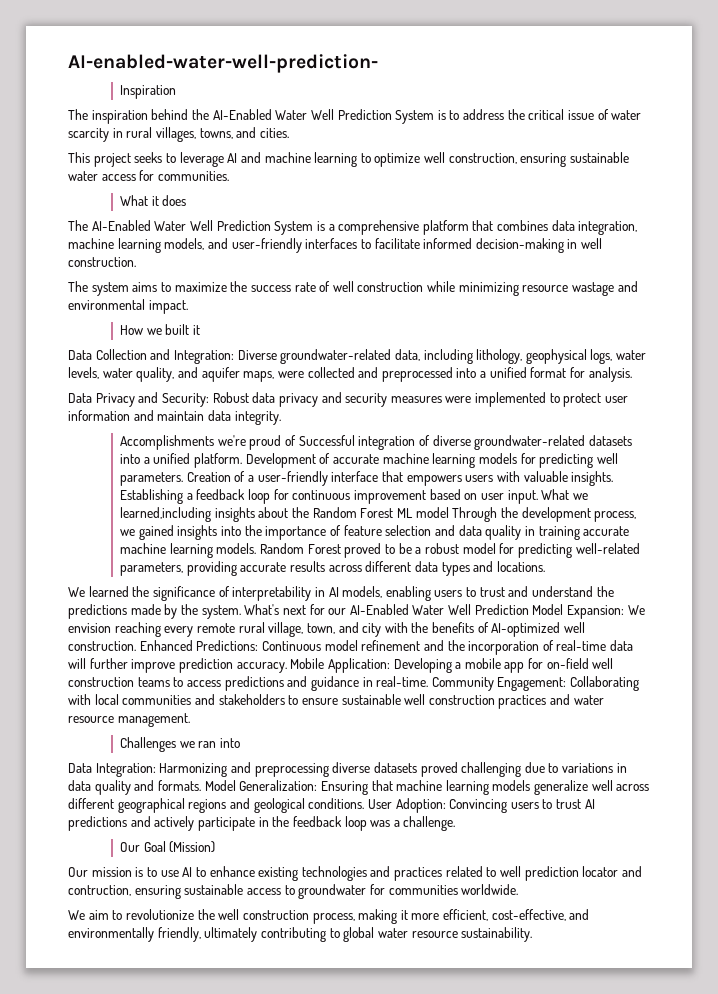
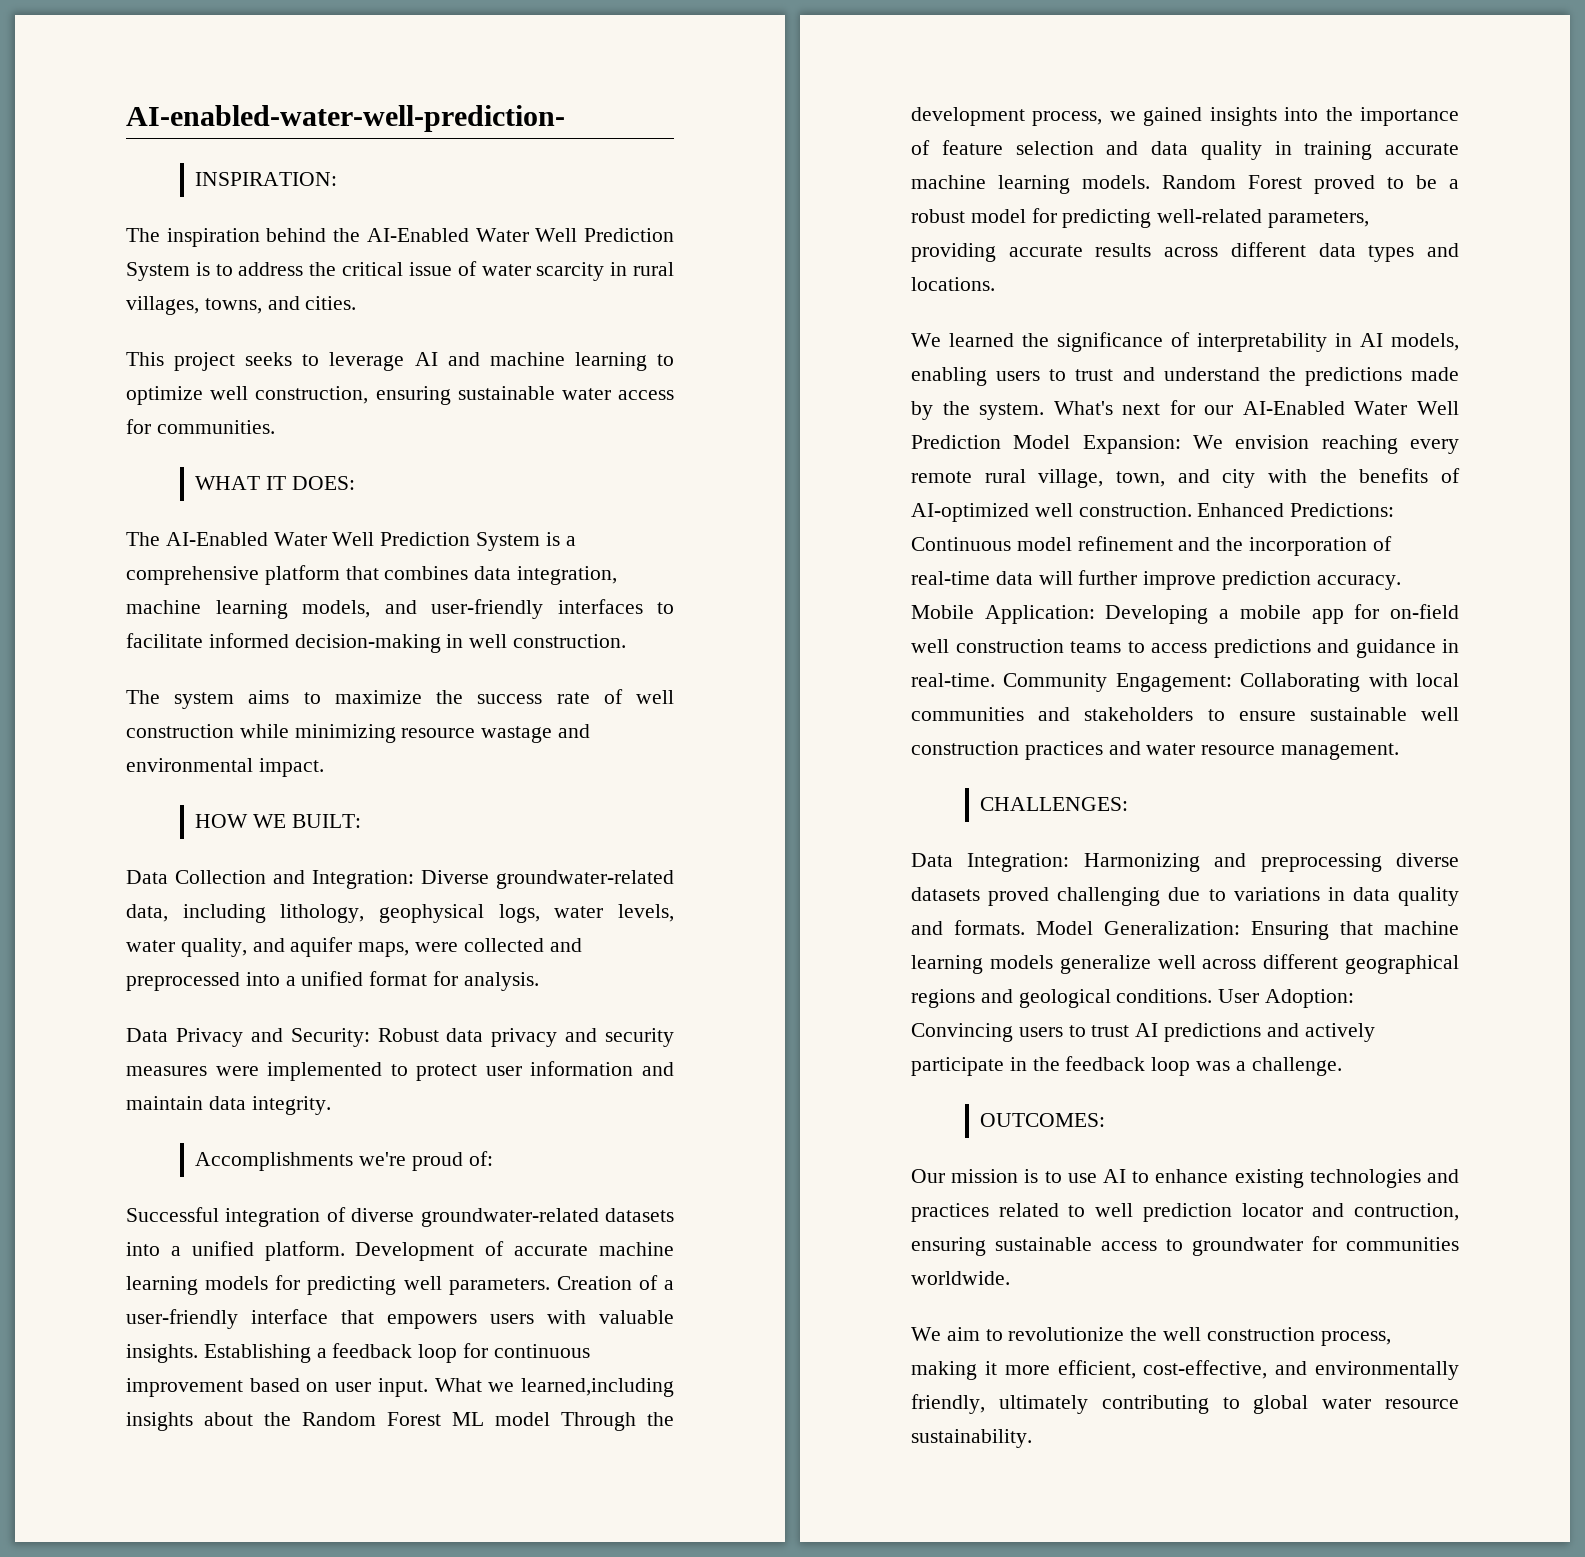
- Inspiration
+ INSPIRATION:
- What it does
+ WHAT IT DOES:
- How we built it
+ HOW WE BUILT:
- Accomplishments we're proud of Successful integration of diverse groundwater-related datasets into a unified platform.
+ Accomplishments we're proud of:
+ Successful integration of diverse groundwater-related datasets into a unified platform.
- Challenges we ran into
+ CHALLENGES:
- Our Goal (Mission)
+ OUTCOMES:

